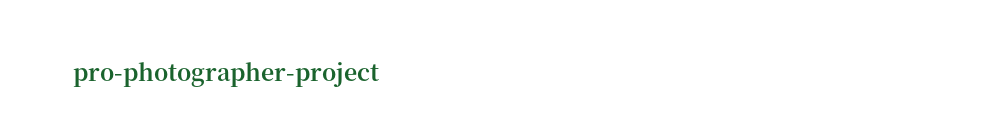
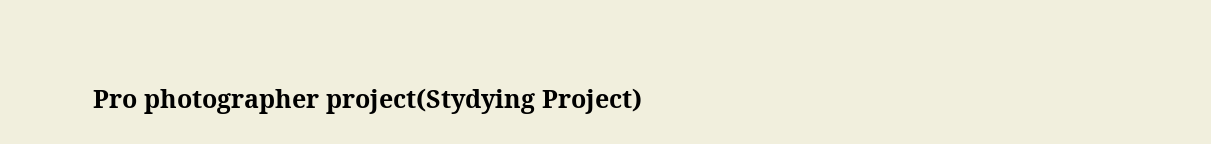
- pro-photographer-project
+ Pro photographer project(Stydying Project)

